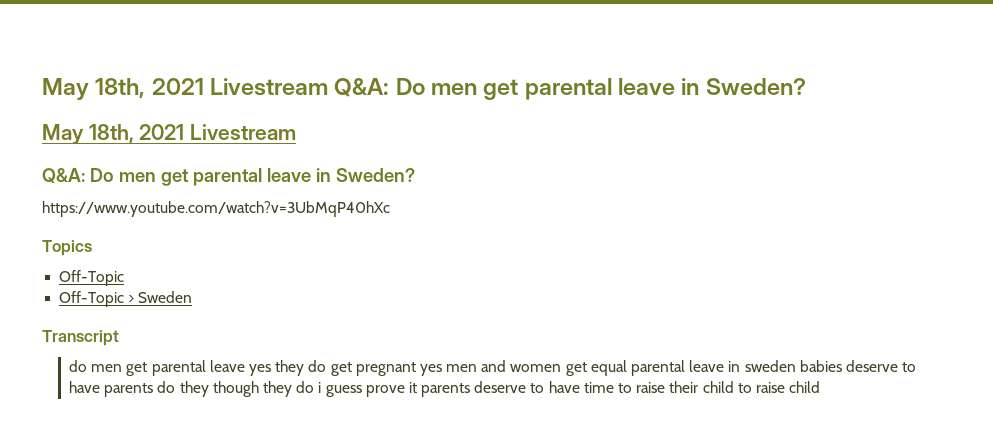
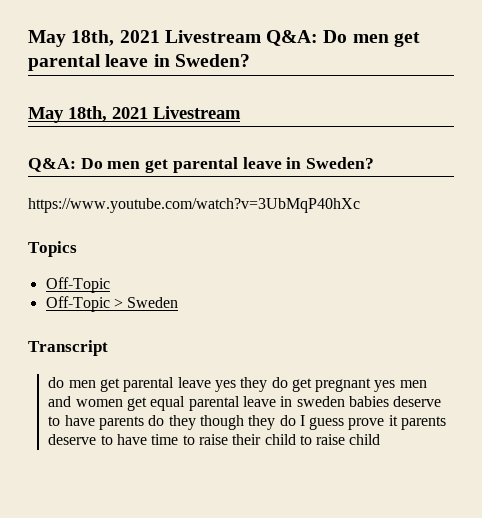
- do men get parental leave yes they do get pregnant yes men and women get equal parental leave in sweden babies deserve to have parents do they though they do i guess prove it parents deserve to have time to raise their child to raise child
+ do men get parental leave yes they do get pregnant yes men and women get equal parental leave in sweden babies deserve to have parents do they though they do I guess prove it parents deserve to have time to raise their child to raise child

